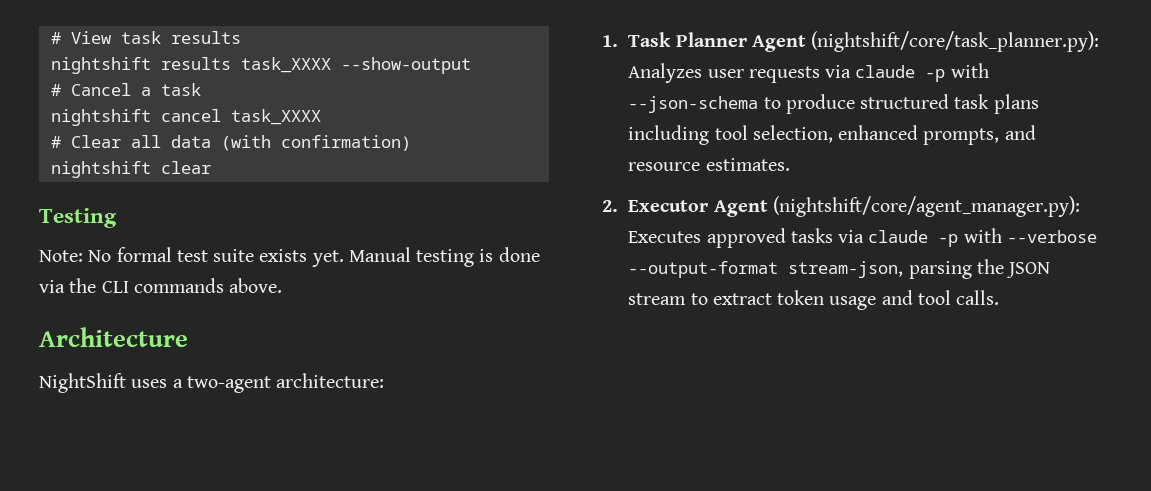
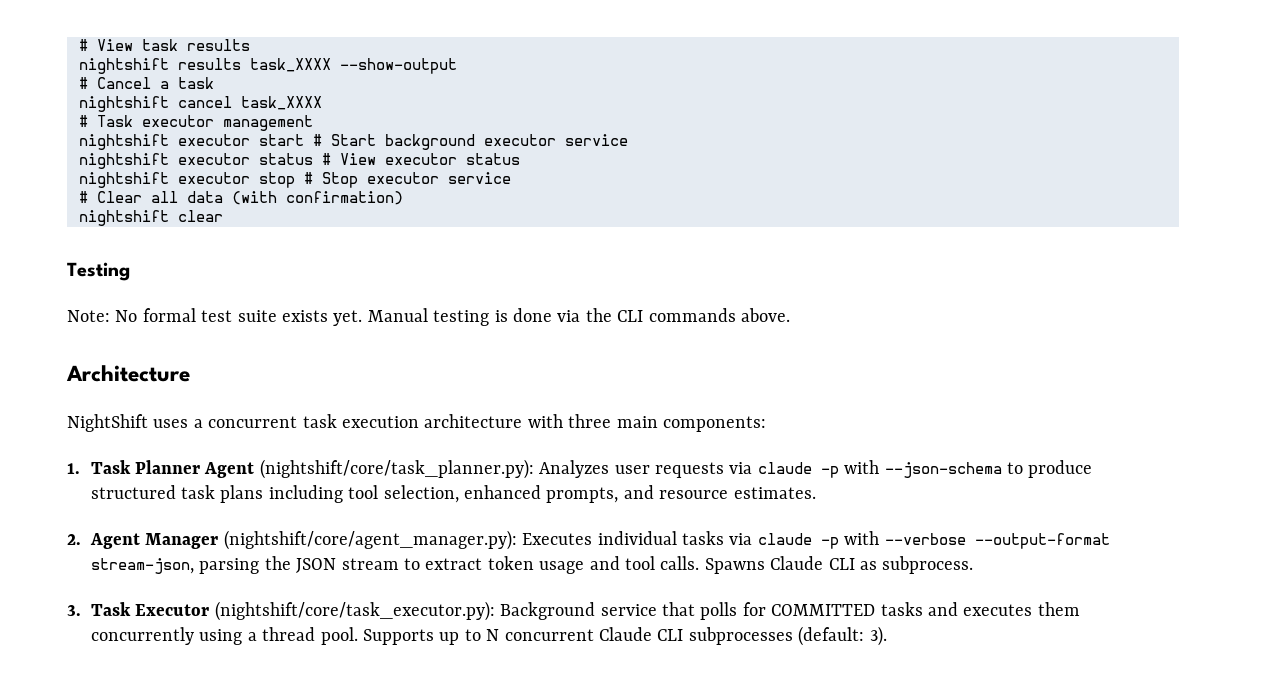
+ # Task executor management
+ nightshift executor start # Start background executor service
+ nightshift executor status # View executor status
+ nightshift executor stop # Stop executor service
- NightShift uses a two-agent architecture:
+ NightShift uses a concurrent task execution architecture with three main components:
- 2. Executor Agent (nightshift/core/agent_manager.py): Executes approved tasks via claude -p with --verbose --output-format stream-json, parsing the JSON stream to extract token usage and tool calls.
+ 2. Agent Manager (nightshift/core/agent_manager.py): Executes individual tasks via claude -p with --verbose --output-format stream-json, parsing the JSON stream to extract token usage and tool calls.
+ Spawns Claude CLI as subprocess.
+ 3. Task Executor (nightshift/core/task_executor.py): Background service that polls for COMMITTED tasks and executes them concurrently using a thread pool. Supports up to N concurrent Claude CLI subprocesses (default: 3).

